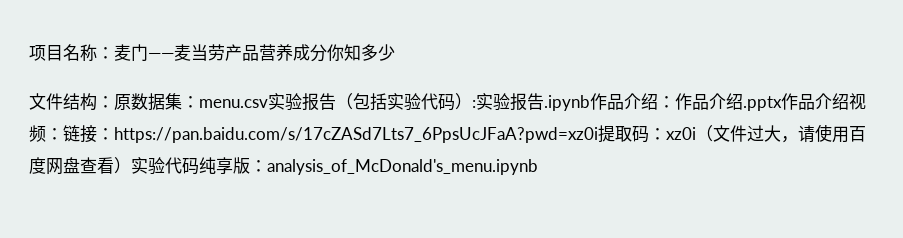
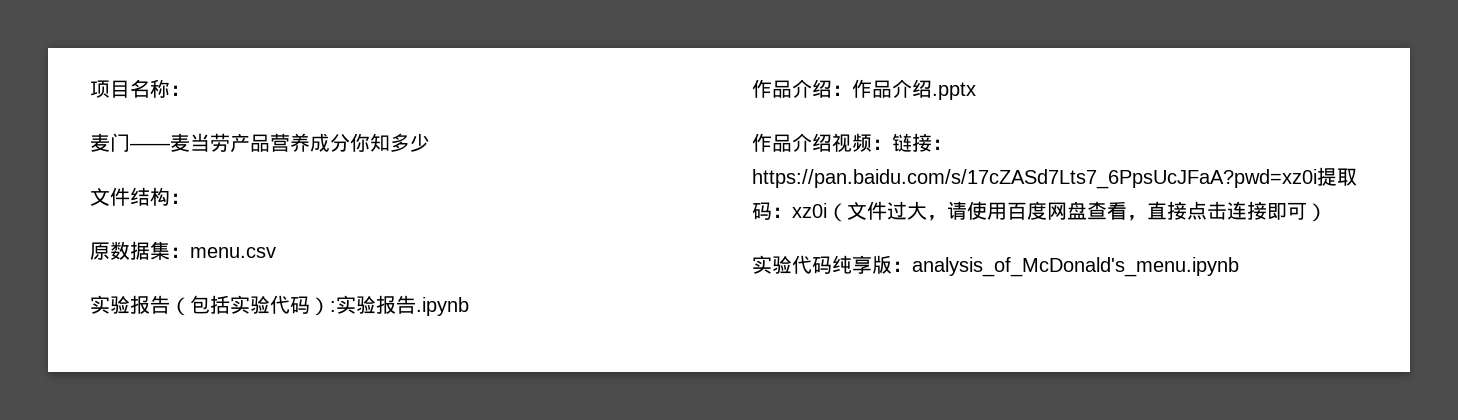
- 项目名称：麦门——麦当劳产品营养成分你知多少
+ 项目名称：
+ 麦门——麦当劳产品营养成分你知多少
- 文件结构：原数据集：menu.csv实验报告（包括实验代码）:实验报告.ipynb作品介绍：作品介绍.pptx作品介绍视频：链接：https://pan.baidu.com/s/17cZASd7Lts7_6PpsUcJFaA?pwd=xz0i提取码：xz0i（文件过大，请使用百度网盘查看）实验代码纯享版：analysis_of_McDonald's_menu.ipynb
+ 文件结构：
+ 原数据集：menu.csv
+ 实验报告（包括实验代码）:实验报告.ipynb
+ 作品介绍：作品介绍.pptx
+ 作品介绍视频：链接：https://pan.baidu.com/s/17cZASd7Lts7_6PpsUcJFaA?pwd=xz0i提取码：xz0i（文件过大，请使用百度网盘查看，直接点击连接即可）
+ 实验代码纯享版：analysis_of_McDonald's_menu.ipynb

